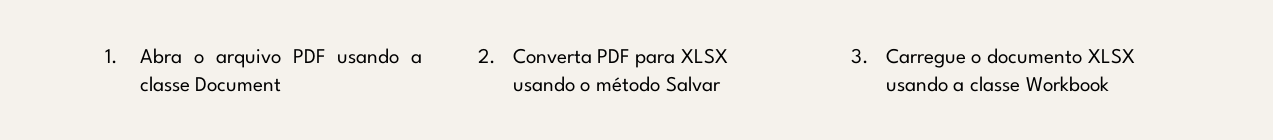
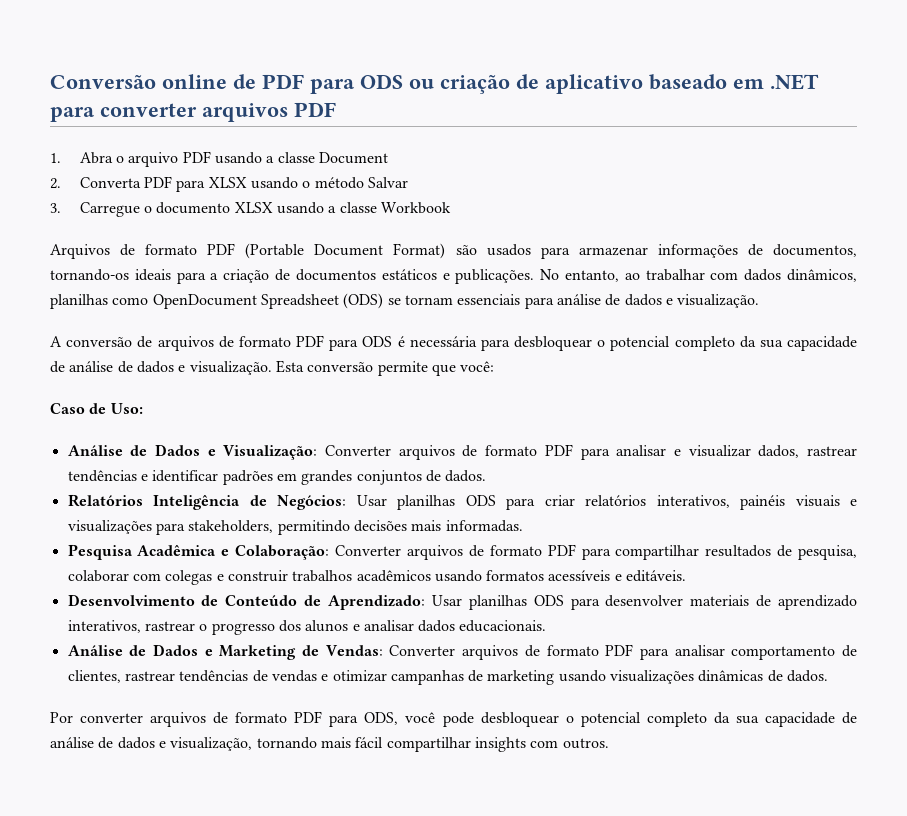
+ Conversão online de PDF para ODS ou criação de aplicativo baseado em .NET para converter arquivos PDF
+ Arquivos de formato PDF (Portable Document Format) são usados para armazenar informações de documentos, tornando-os ideais para a criação de documentos estáticos e publicações. No entanto, ao trabalhar com dados dinâmicos, planilhas como OpenDocument Spreadsheet (ODS) se tornam essenciais para análise de dados e visualização.
+ A conversão de arquivos de formato PDF para ODS é necessária para desbloquear o potencial completo da sua capacidade de análise de dados e visualização. Esta conversão permite que você:
+ Caso de Uso:
+ Análise de Dados e Visualização: Converter arquivos de formato PDF para analisar e visualizar dados, rastrear tendências e identificar padrões em grandes conjuntos de dados.
+ Relatórios Inteligência de Negócios: Usar planilhas ODS para criar relatórios interativos, painéis visuais e visualizações para stakeholders, permitindo decisões mais informadas.
+ Pesquisa Acadêmica e Colaboração: Converter arquivos de formato PDF para compartilhar resultados de pesquisa, colaborar com colegas e construir trabalhos acadêmicos usando formatos acessíveis e editáveis.
+ Desenvolvimento de Conteúdo de Aprendizado: Usar planilhas ODS para desenvolver materiais de aprendizado interativos, rastrear o progresso dos alunos e analisar dados educacionais.
+ Análise de Dados e Marketing de Vendas: Converter arquivos de formato PDF para analisar comportamento de clientes, rastrear tendências de vendas e otimizar campanhas de marketing usando visualizações dinâmicas de dados.
+ Por converter arquivos de formato PDF para ODS, você pode desbloquear o potencial completo da sua capacidade de análise de dados e visualização, tornando mais fácil compartilhar insights com outros.

